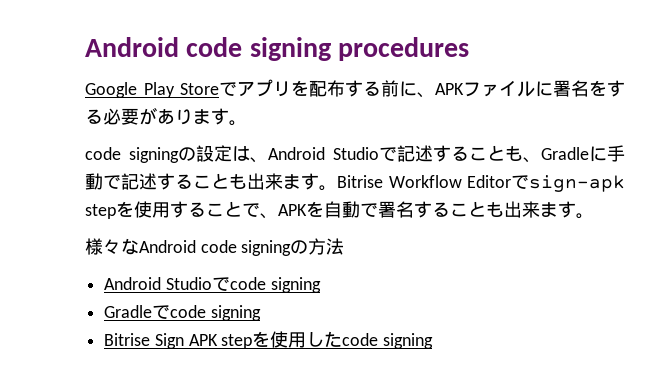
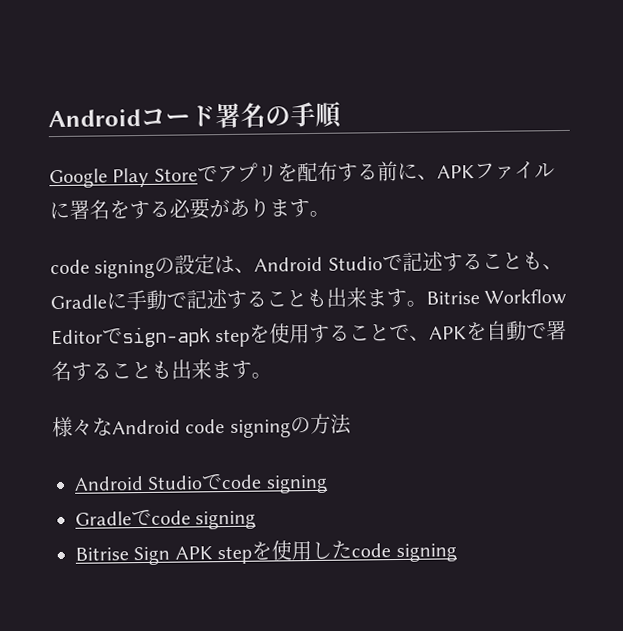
- Android code signing procedures
+ Androidコード署名の手順

